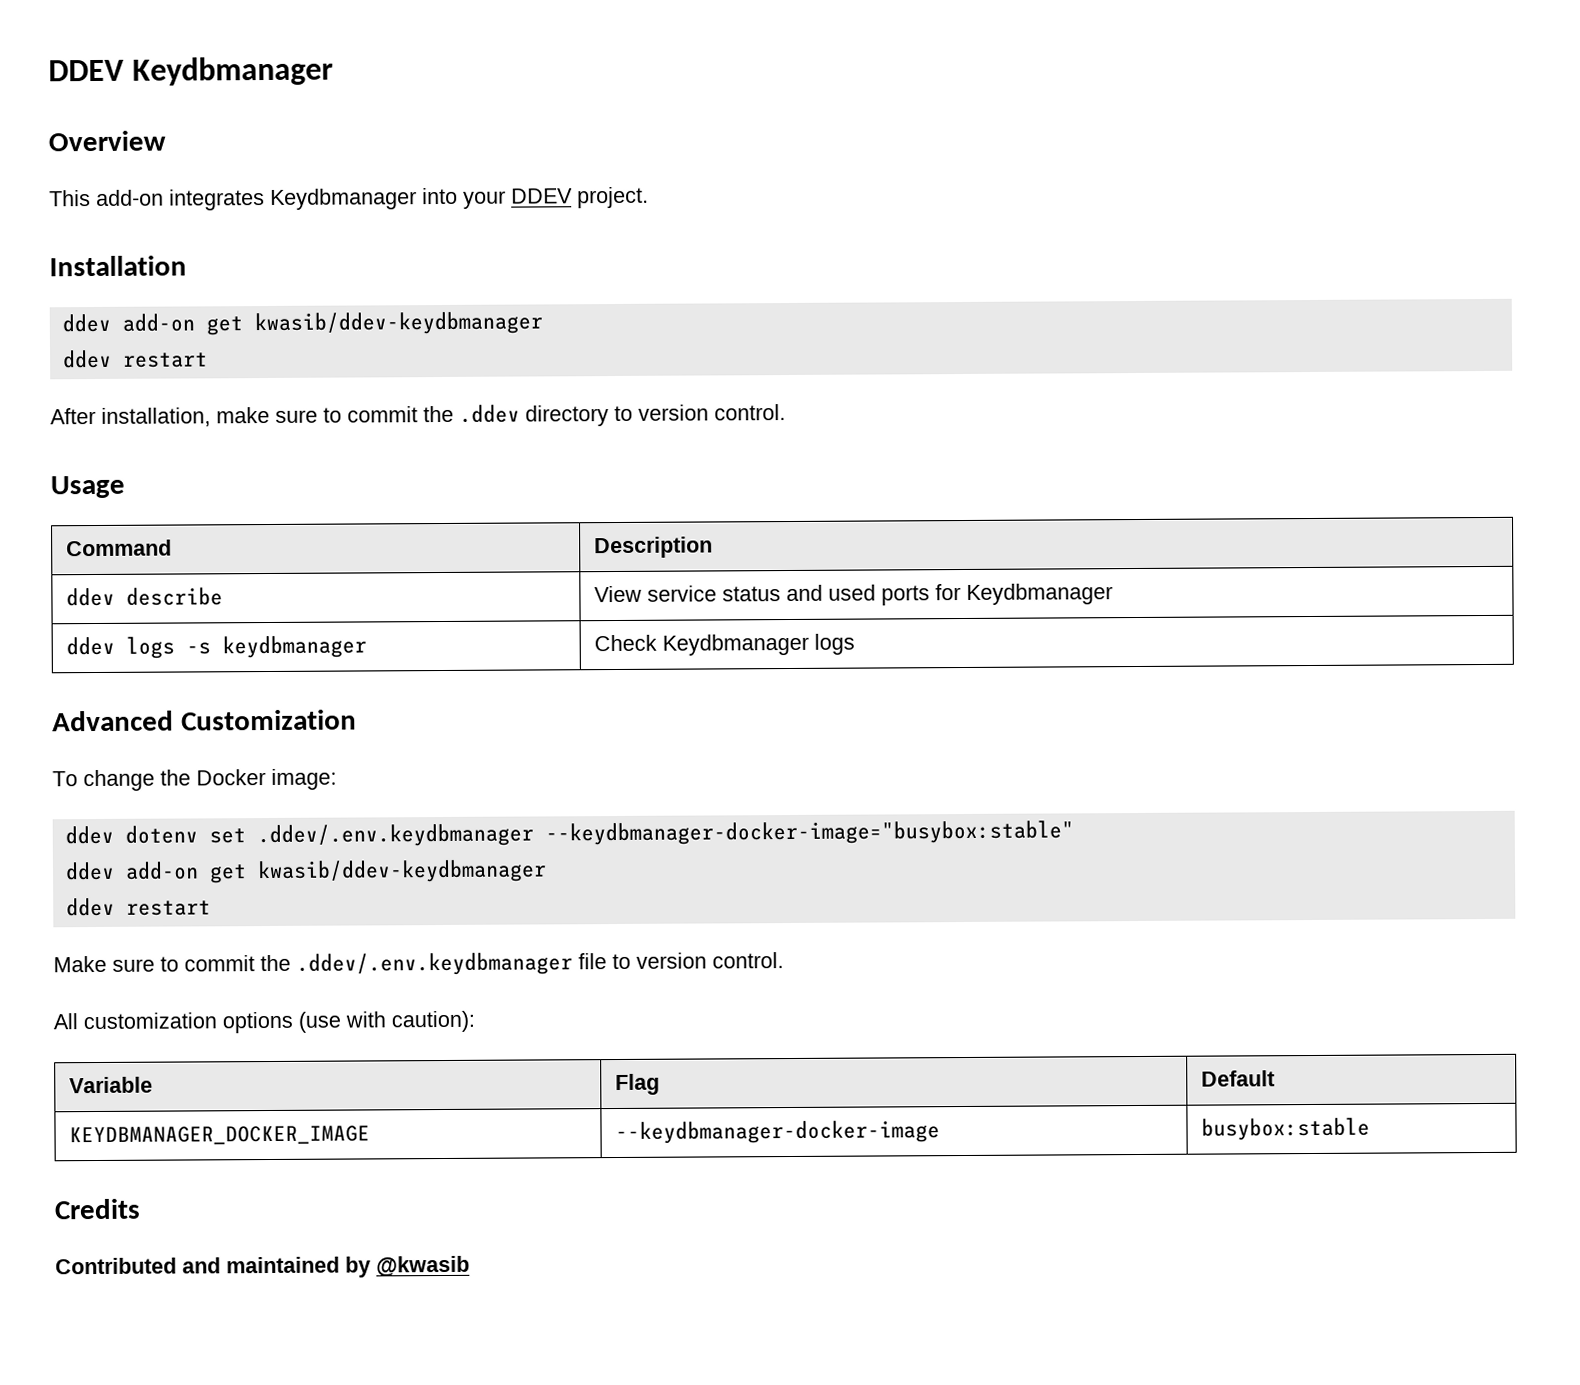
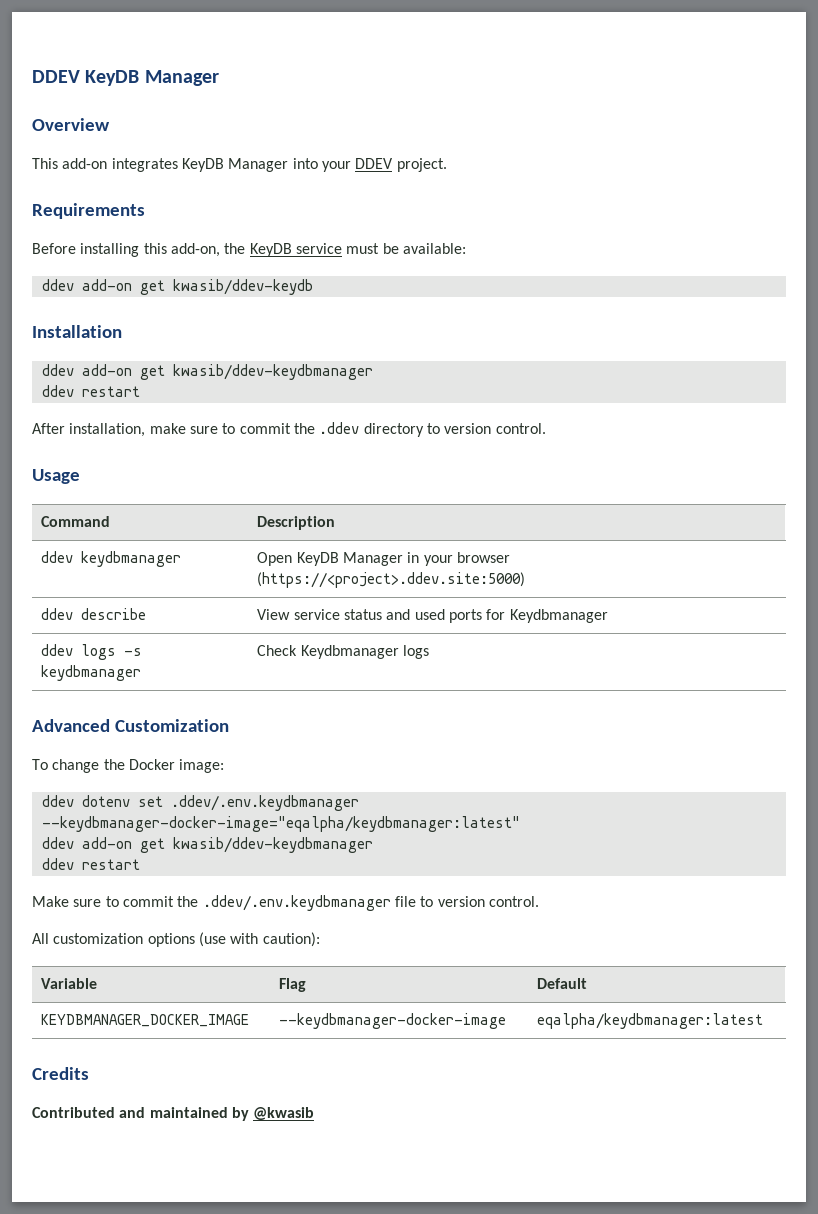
- DDEV Keydbmanager
+ DDEV KeyDB Manager
- This add-on integrates Keydbmanager into your DDEV project.
+ This add-on integrates KeyDB Manager into your DDEV project.
+ Requirements
+ Before installing this add-on, the KeyDB service must be available:
+ ddev add-on get kwasib/ddev-keydb
+ ddev keydbmanager | Open KeyDB Manager in your browser (https://<project>.ddev.site:5000)
- ddev dotenv set .ddev/.env.keydbmanager --keydbmanager-docker-image="busybox:stable"
+ ddev dotenv set .ddev/.env.keydbmanager --keydbmanager-docker-image="eqalpha/keydbmanager:latest"
- KEYDBMANAGER_DOCKER_IMAGE | --keydbmanager-docker-image | busybox:stable
+ KEYDBMANAGER_DOCKER_IMAGE | --keydbmanager-docker-image | eqalpha/keydbmanager:latest

